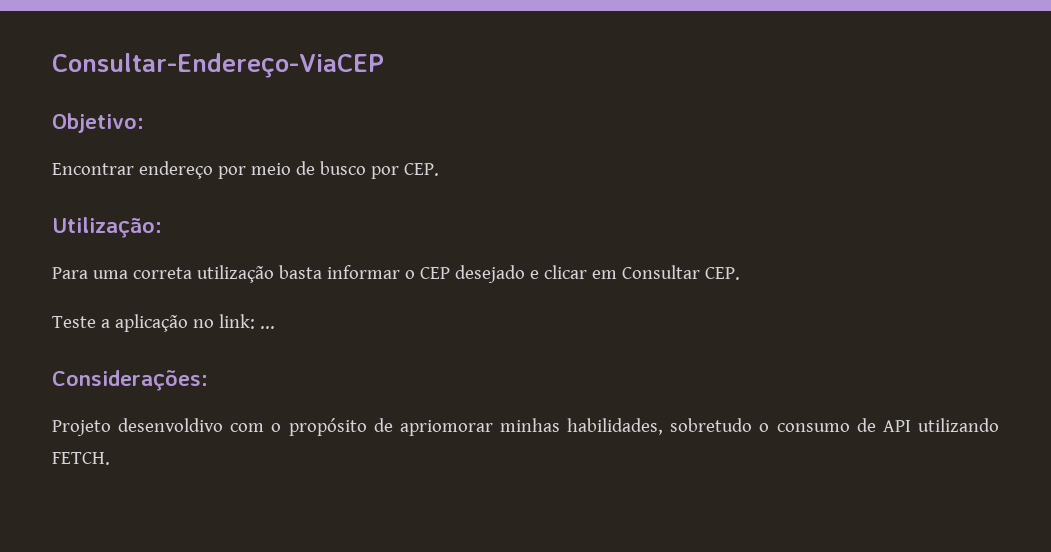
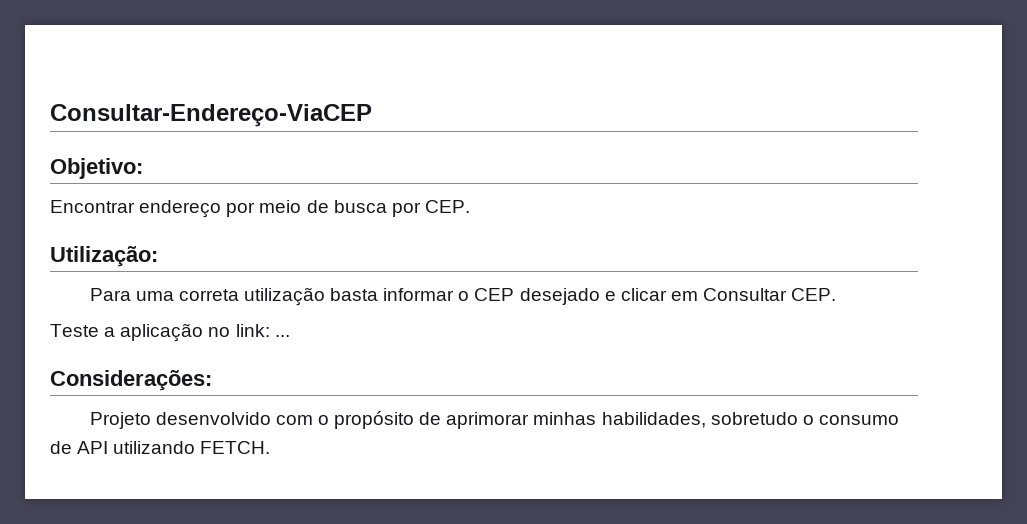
- Encontrar endereço por meio de busco por CEP.
+ Encontrar endereço por meio de busca por CEP.
- Projeto desenvoldivo com o propósito de apriomorar minhas habilidades, sobretudo o consumo de API utilizando FETCH.
+ Projeto desenvolvido com o propósito de aprimorar minhas habilidades, sobretudo o consumo de API utilizando FETCH.

